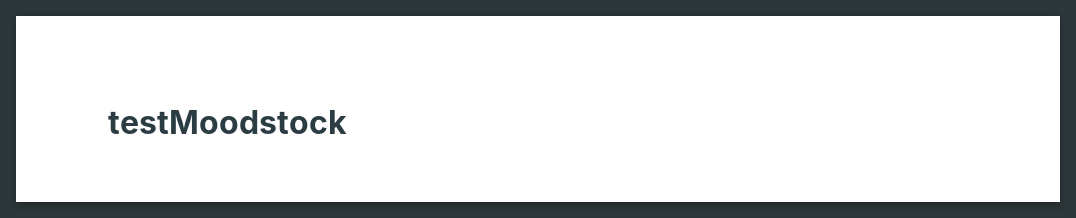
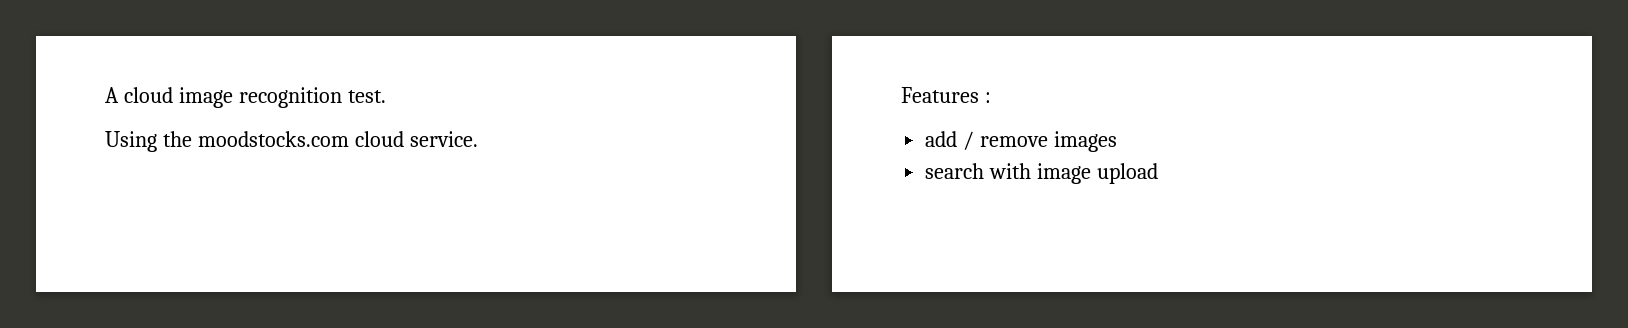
- testMoodstock
+ A cloud image recognition test.
+ Using the moodstocks.com cloud service.
+ Features :
+ add / remove images
+ search with image upload

